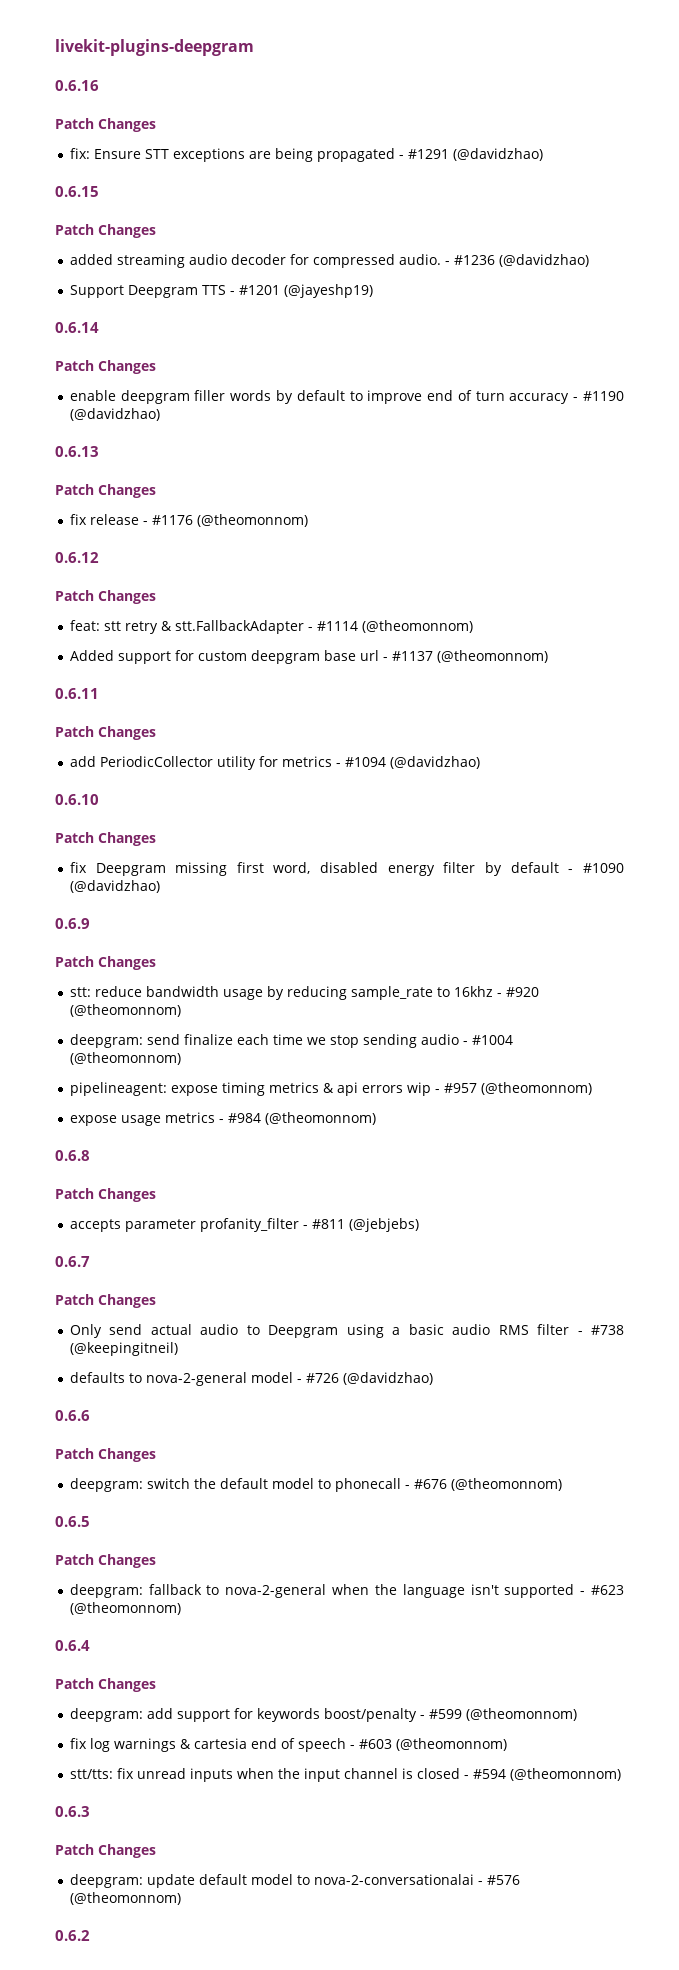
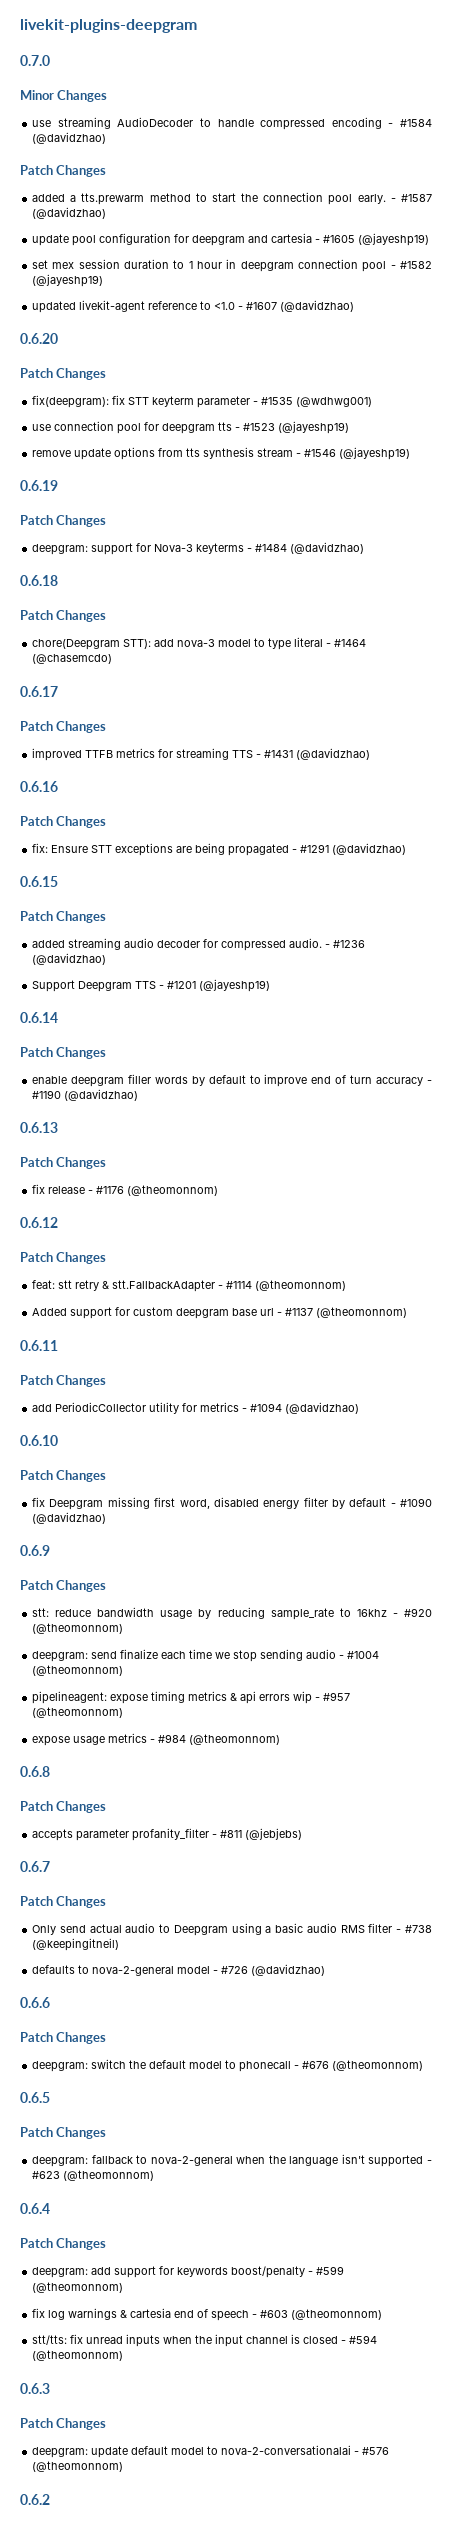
+ 0.7.0
+ Minor Changes
+ use streaming AudioDecoder to handle compressed encoding - #1584 (@davidzhao)
+ Patch Changes
+ added a tts.prewarm method to start the connection pool early. - #1587 (@davidzhao)
+ update pool configuration for deepgram and cartesia - #1605 (@jayeshp19)
+ set mex session duration to 1 hour in deepgram connection pool - #1582 (@jayeshp19)
+ updated livekit-agent reference to <1.0 - #1607 (@davidzhao)
+ 0.6.20
+ Patch Changes
+ fix(deepgram): fix STT keyterm parameter - #1535 (@wdhwg001)
+ use connection pool for deepgram tts - #1523 (@jayeshp19)
+ remove update options from tts synthesis stream - #1546 (@jayeshp19)
+ 0.6.19
+ Patch Changes
+ deepgram: support for Nova-3 keyterms - #1484 (@davidzhao)
+ 0.6.18
+ Patch Changes
+ chore(Deepgram STT): add nova-3 model to type literal - #1464 (@chasemcdo)
+ 0.6.17
+ Patch Changes
+ improved TTFB metrics for streaming TTS - #1431 (@davidzhao)

